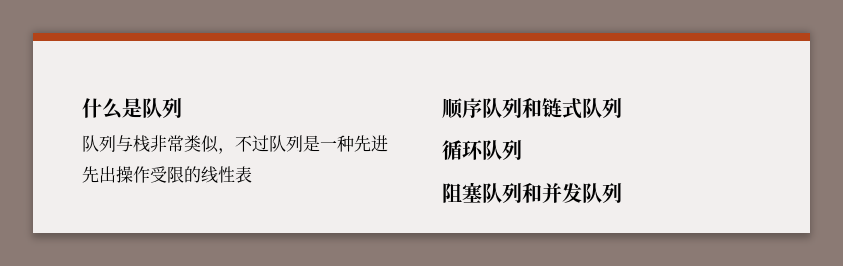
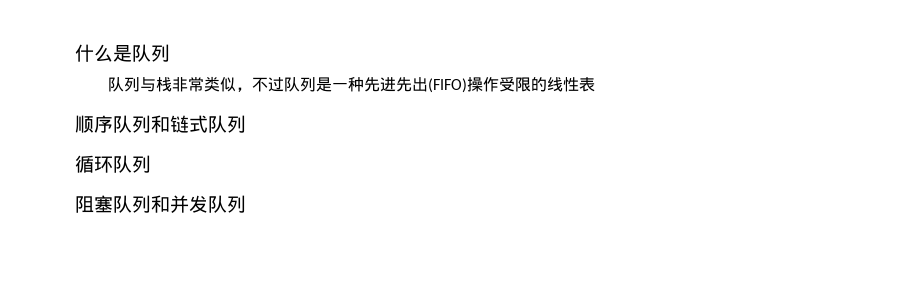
- 队列与栈非常类似，不过队列是一种先进先出操作受限的线性表
+ 队列与栈非常类似，不过队列是一种先进先出(FIFO)操作受限的线性表

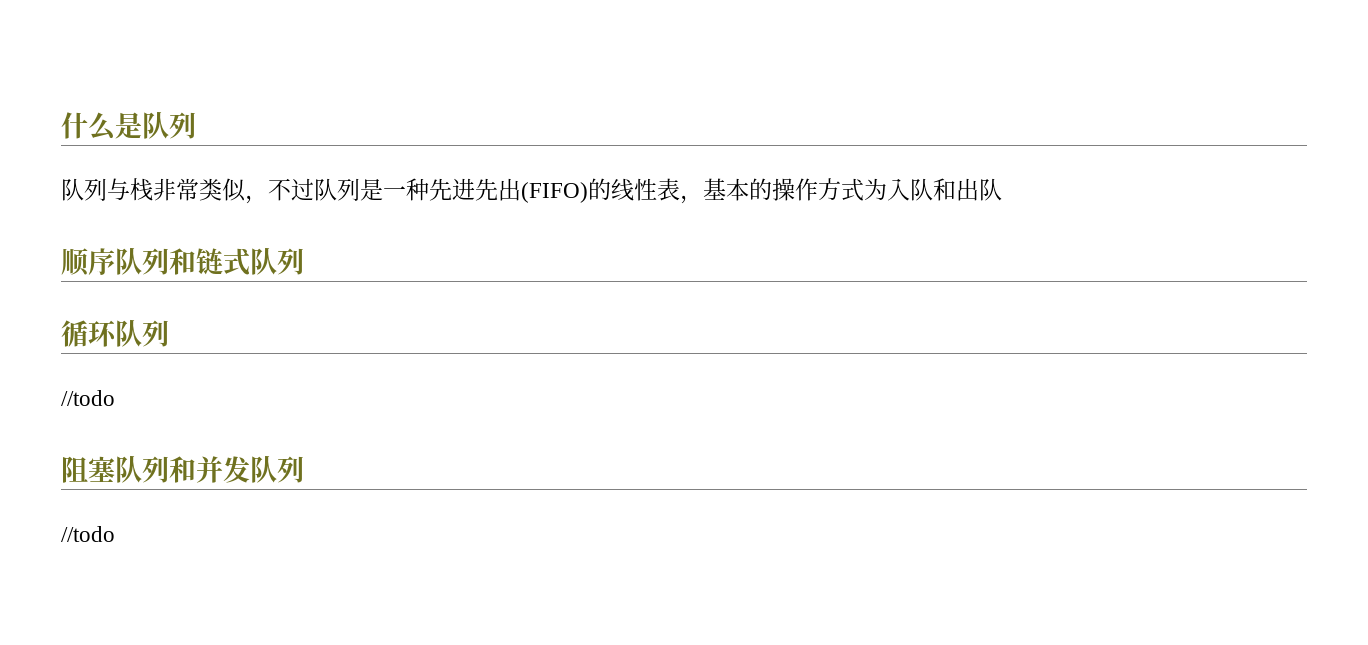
- 队列与栈非常类似，不过队列是一种先进先出(FIFO)操作受限的线性表
+ 队列与栈非常类似，不过队列是一种先进先出(FIFO)的线性表，基本的操作方式为入队和出队
  循环队列
+ //todo
  阻塞队列和并发队列
+ //todo

